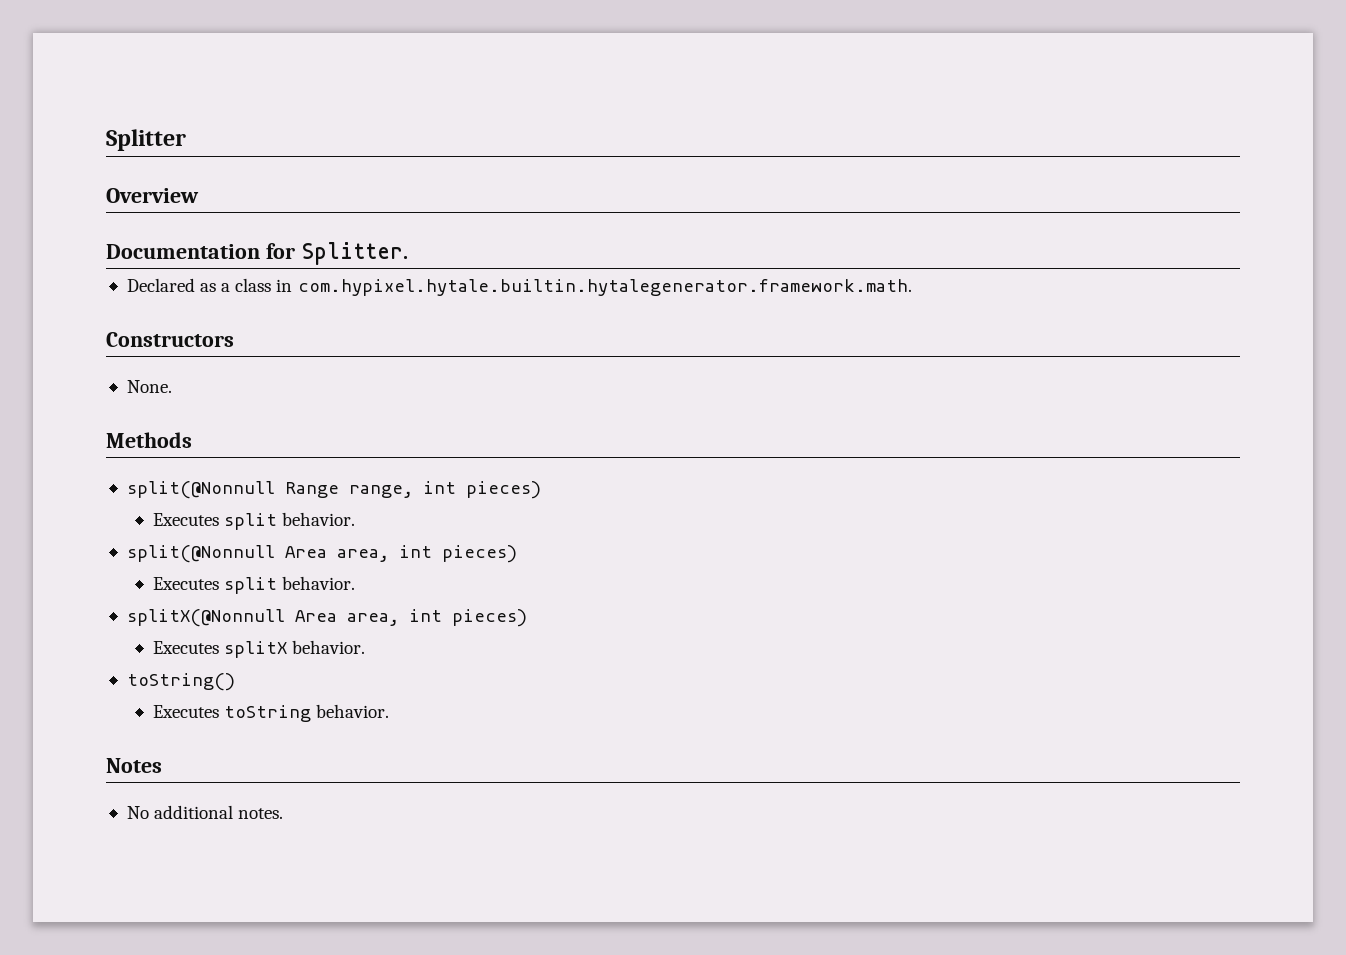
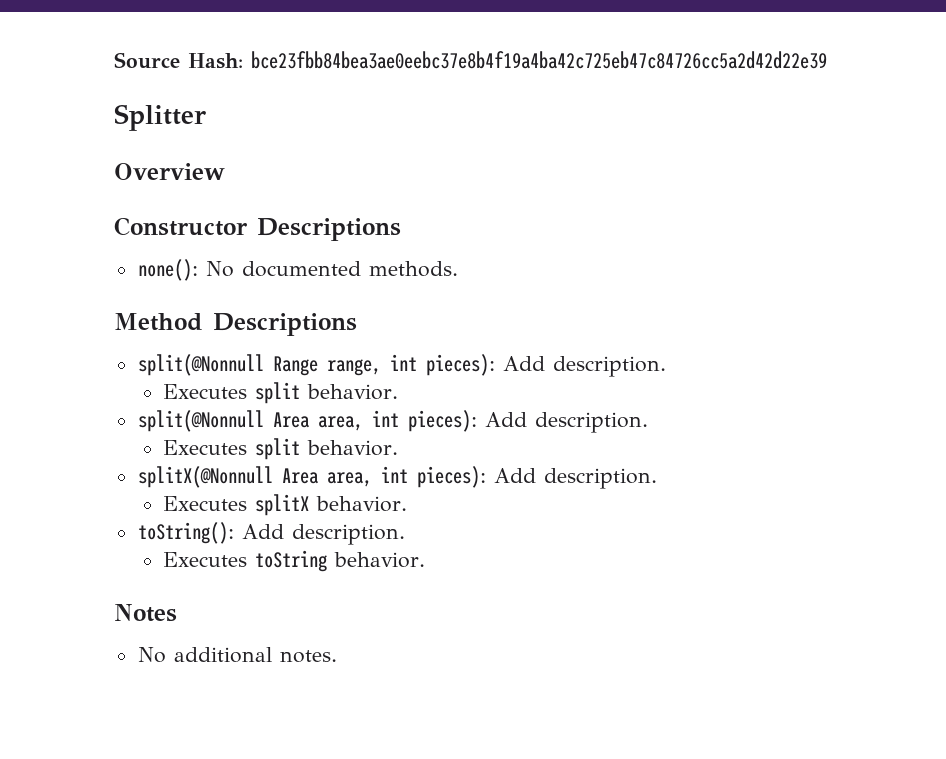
+ Source Hash: bce23fbb84bea3ae0eebc37e8b4f19a4ba42c725eb47c84726cc5a2d42d22e39
- Documentation for Splitter.
- Declared as a class in com.hypixel.hytale.builtin.hytalegenerator.framework.math.
- Constructors
- None.
- Methods
+ Constructor Descriptions
+ none(): No documented methods.
+ Method Descriptions
- split(@Nonnull Range range, int pieces)
+ split(@Nonnull Range range, int pieces): Add description.
- split(@Nonnull Area area, int pieces)
+ split(@Nonnull Area area, int pieces): Add description.
- splitX(@Nonnull Area area, int pieces)
+ splitX(@Nonnull Area area, int pieces): Add description.
- toString()
+ toString(): Add description.

